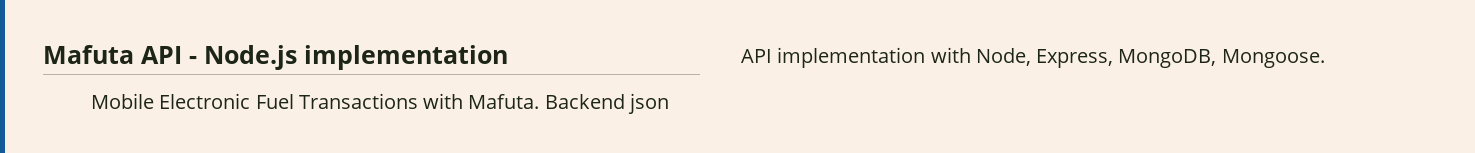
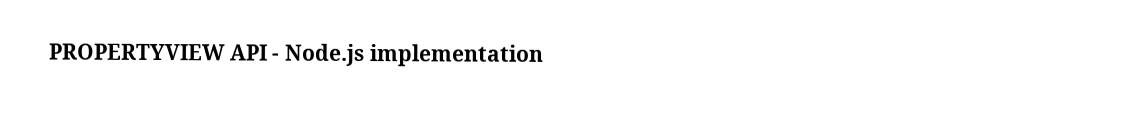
- Mafuta API - Node.js implementation
+ PROPERTYVIEW API - Node.js implementation
- Mobile Electronic Fuel Transactions with Mafuta. Backend json API implementation with Node, Express, MongoDB, Mongoose.

